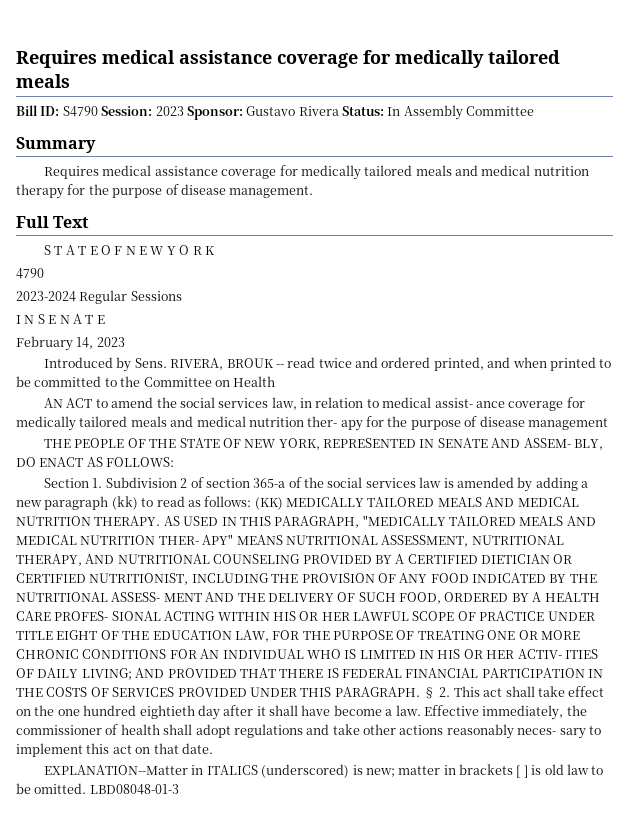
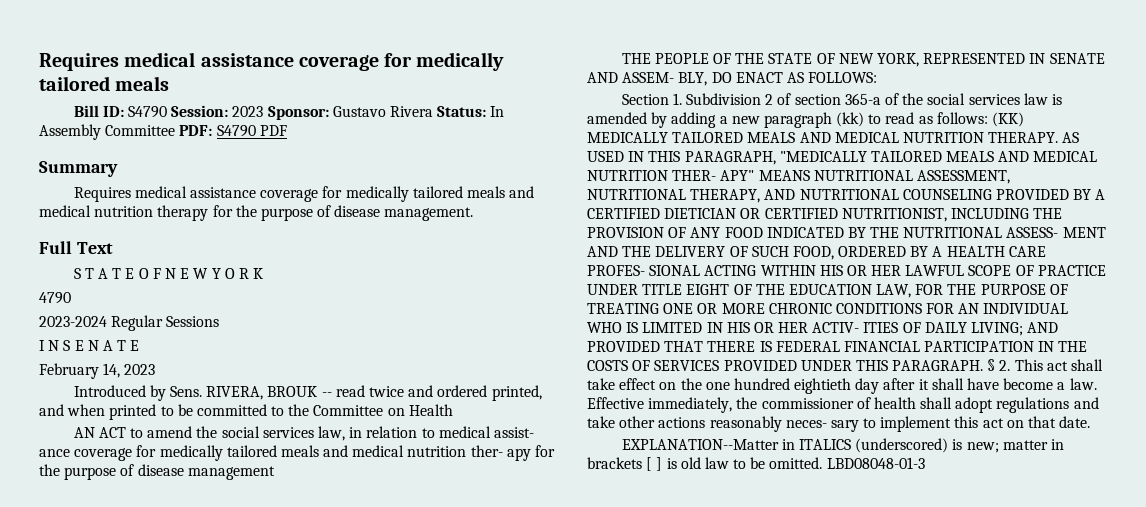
- Bill ID: S4790 Session: 2023 Sponsor: Gustavo Rivera Status: In Assembly Committee
+ Bill ID: S4790 Session: 2023 Sponsor: Gustavo Rivera Status: In Assembly Committee PDF: S4790 PDF

